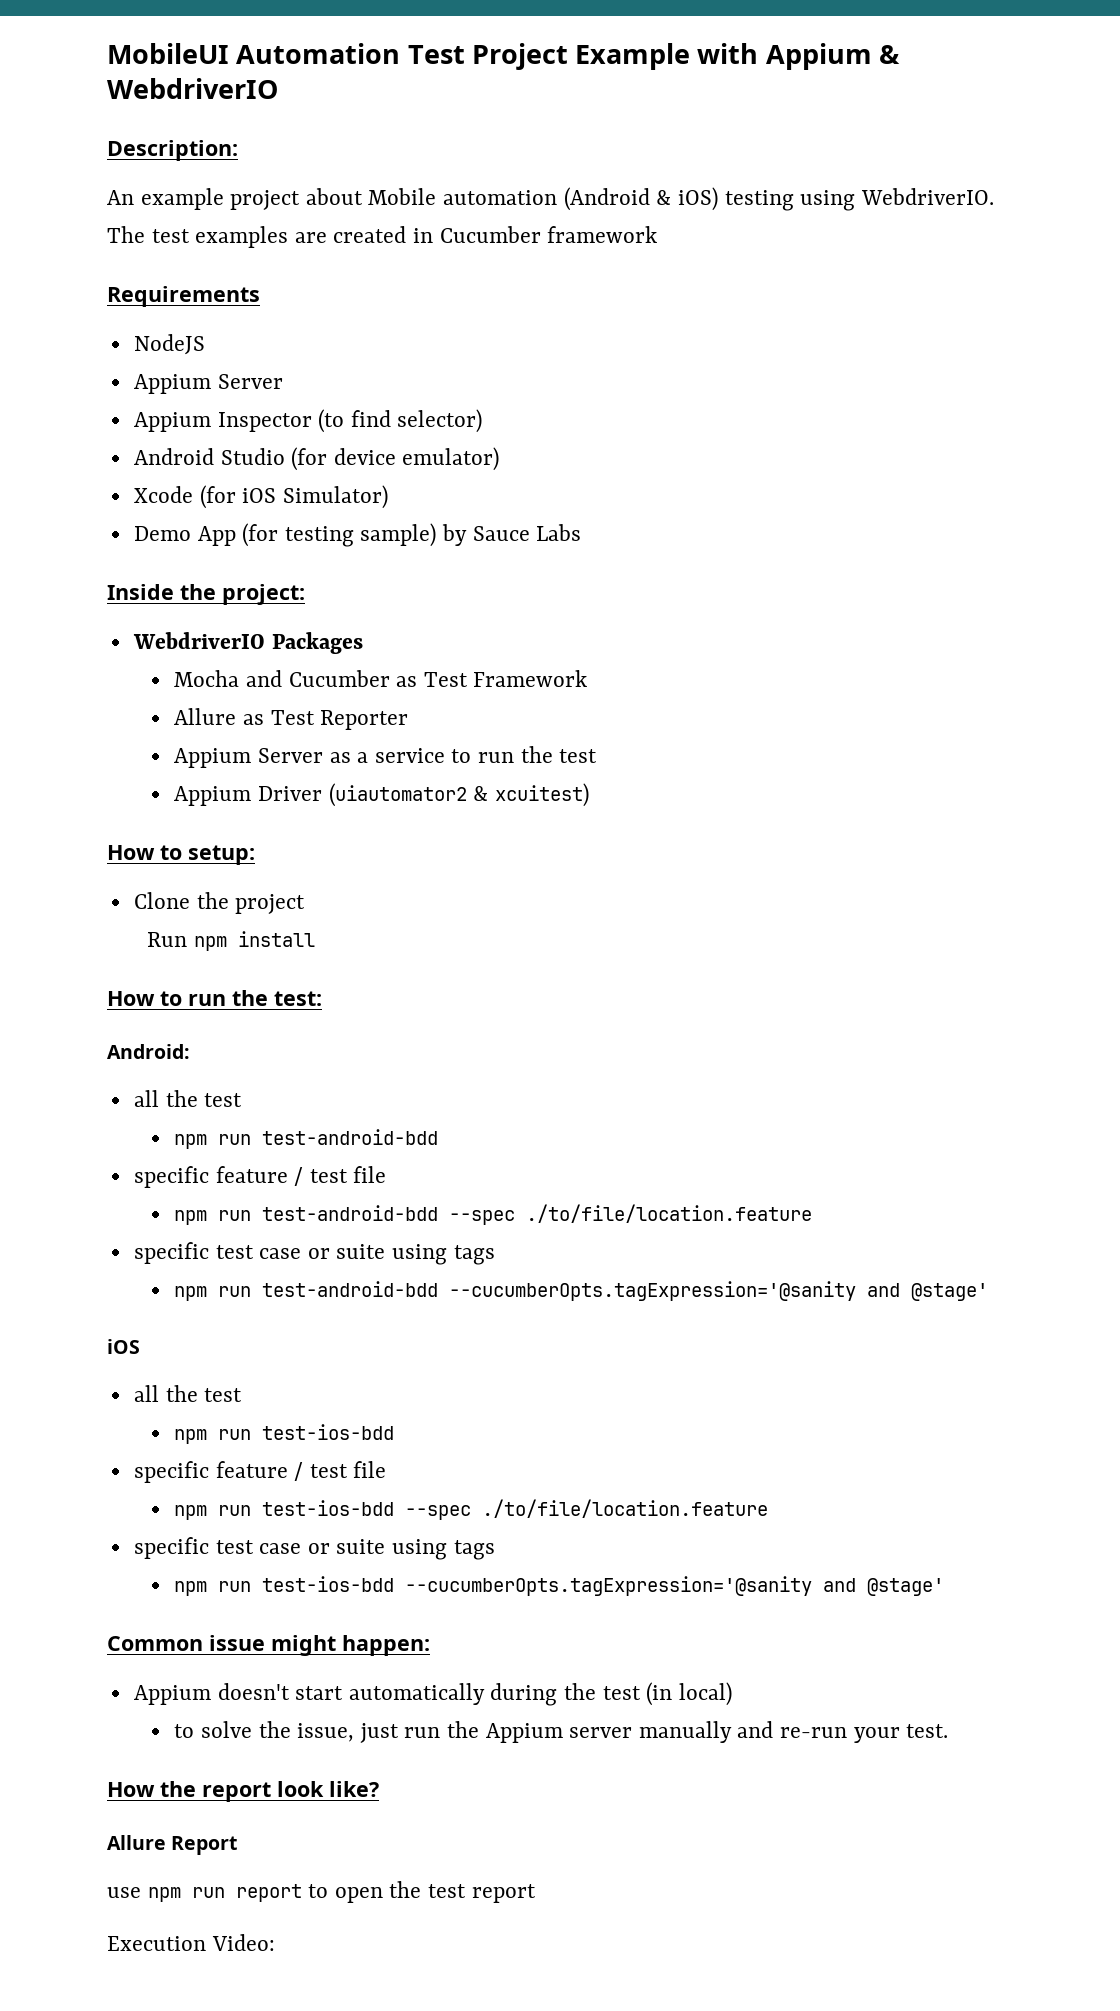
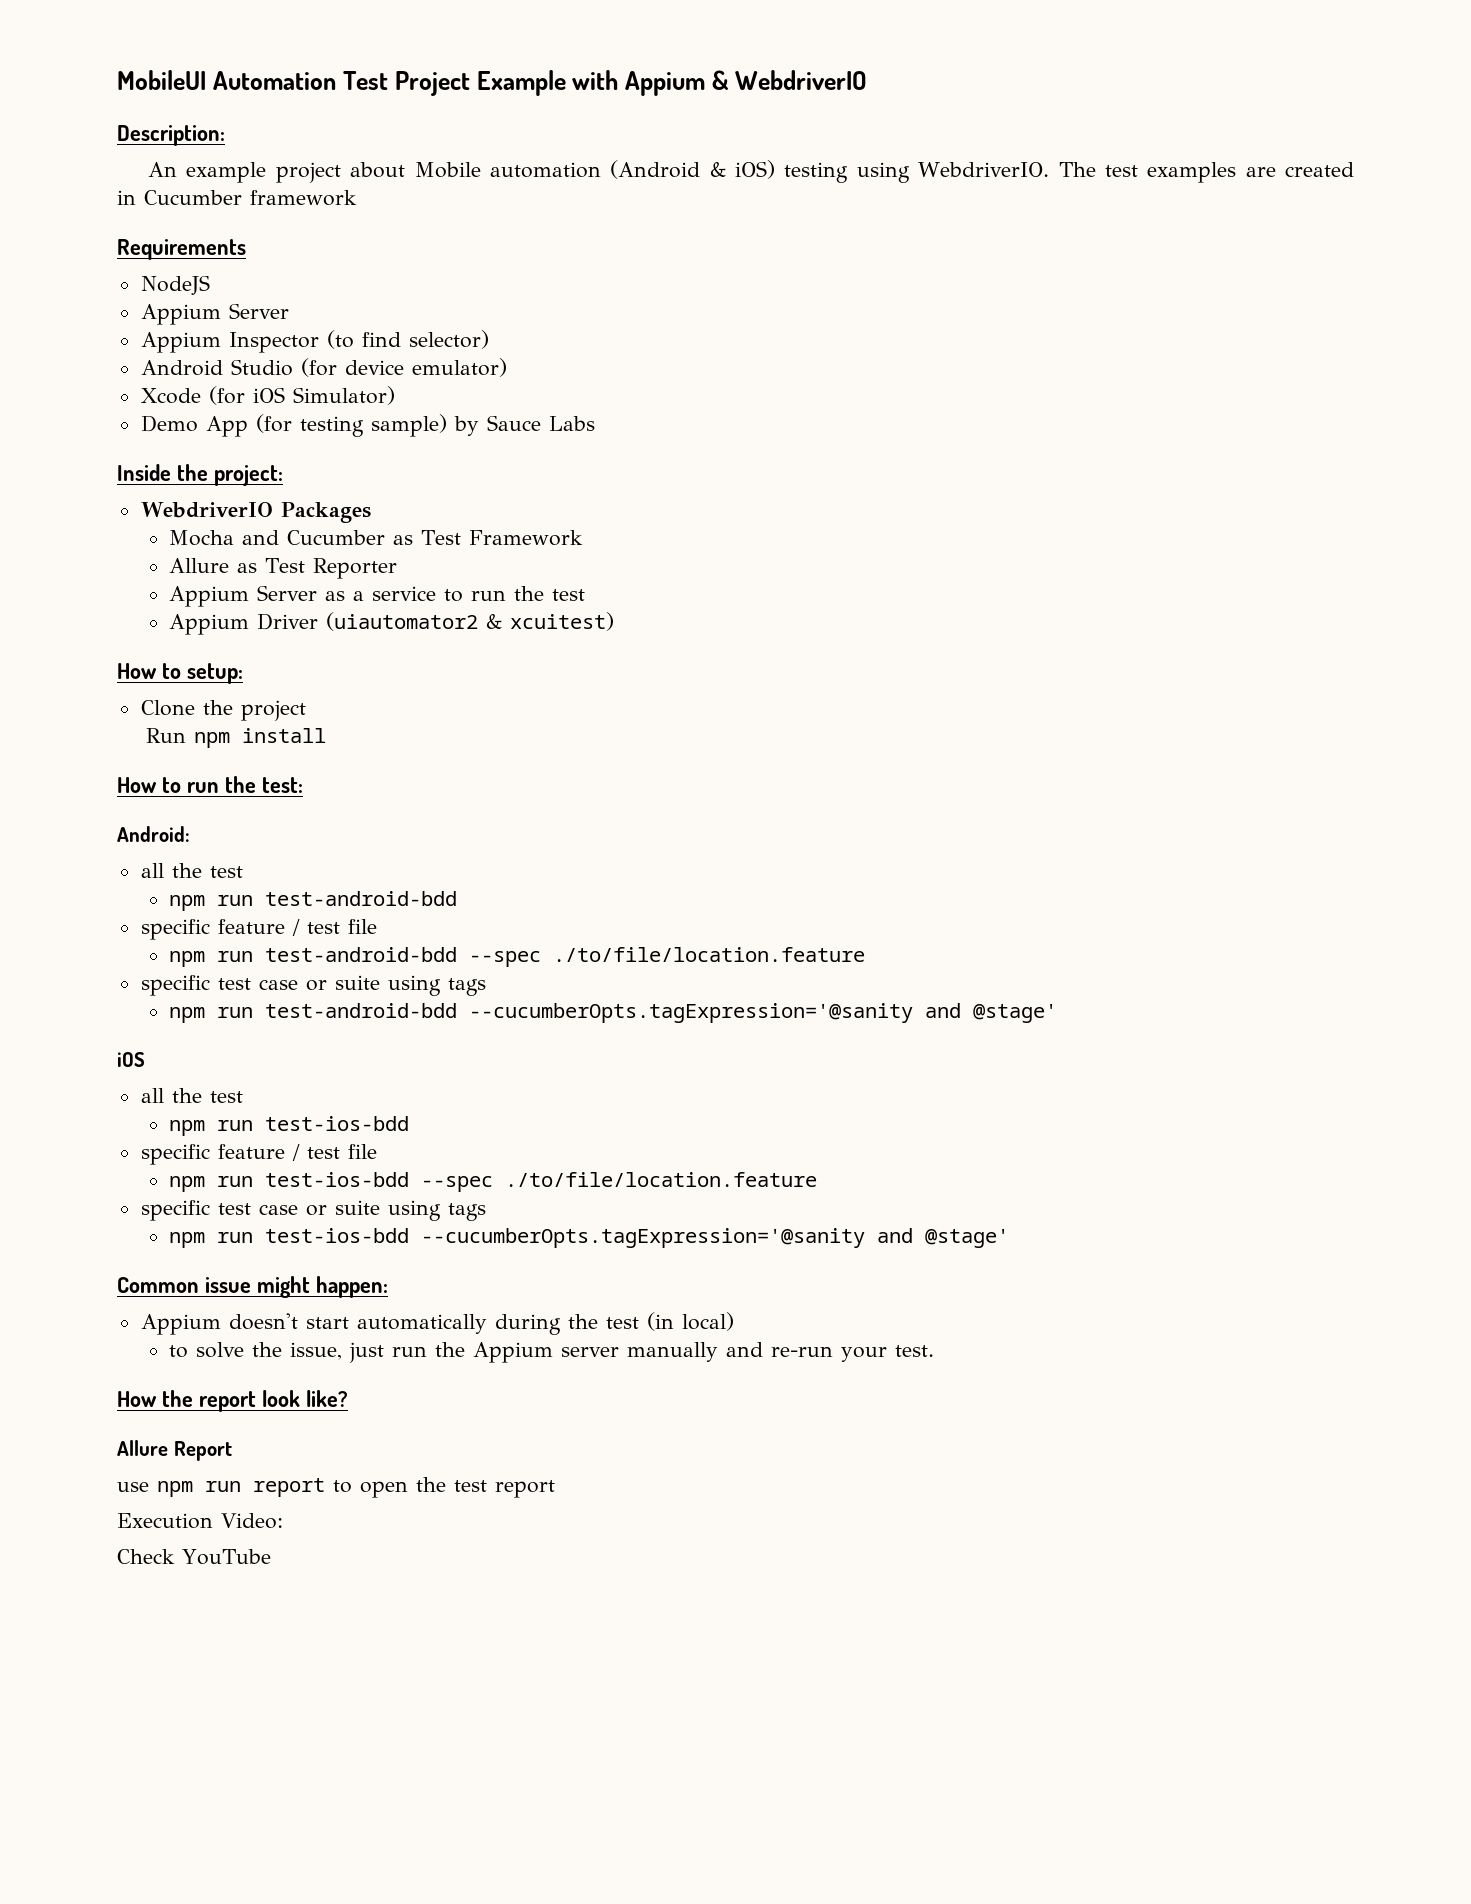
+ Check YouTube

